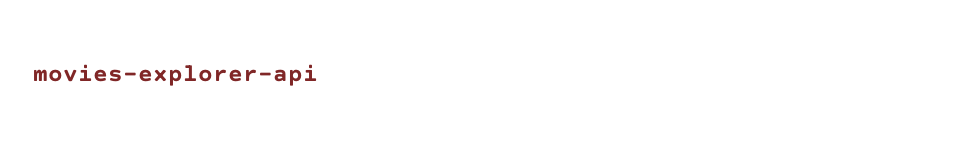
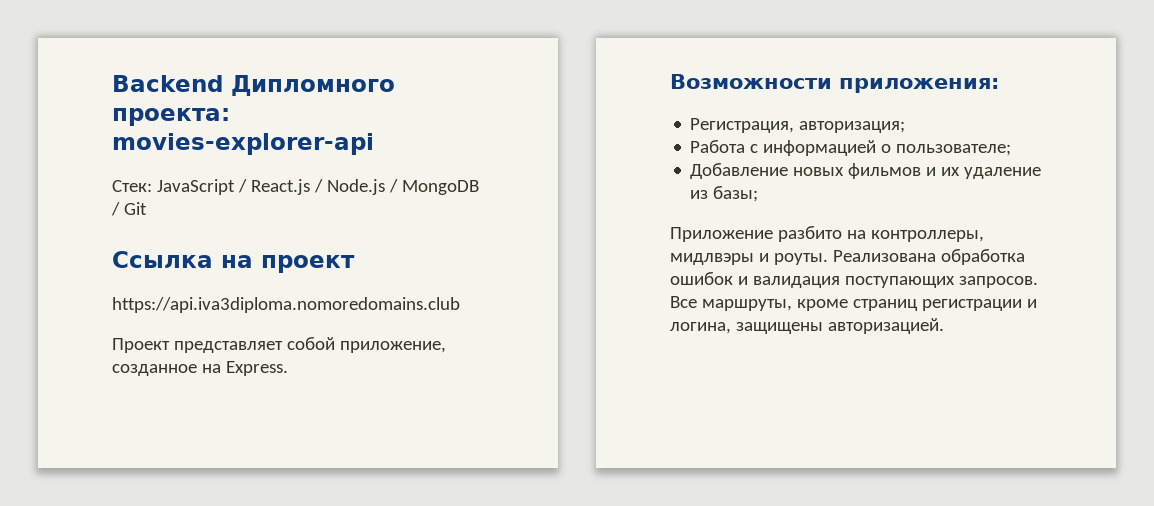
- movies-explorer-api
+ Backend Дипломного проекта: movies-explorer-api
+ Cтек: JavaScript / React.js / Node.js / MongoDB / Git
+ Ссылка на проект
+ https://api.iva3diploma.nomoredomains.club
+ Проект представляет собой приложение, созданное на Express.
+ Возможности приложения:
+ Регистрация, авторизация;
+ Работа с информацией о пользователе;
+ Добавление новых фильмов и их удаление из базы;
+ Приложение разбито на контроллеры, мидлвэры и роуты. Реализована обработка ошибок и валидация поступающих запросов. Все маршруты, кроме страниц регистрации и логина, защищены авторизацией.

